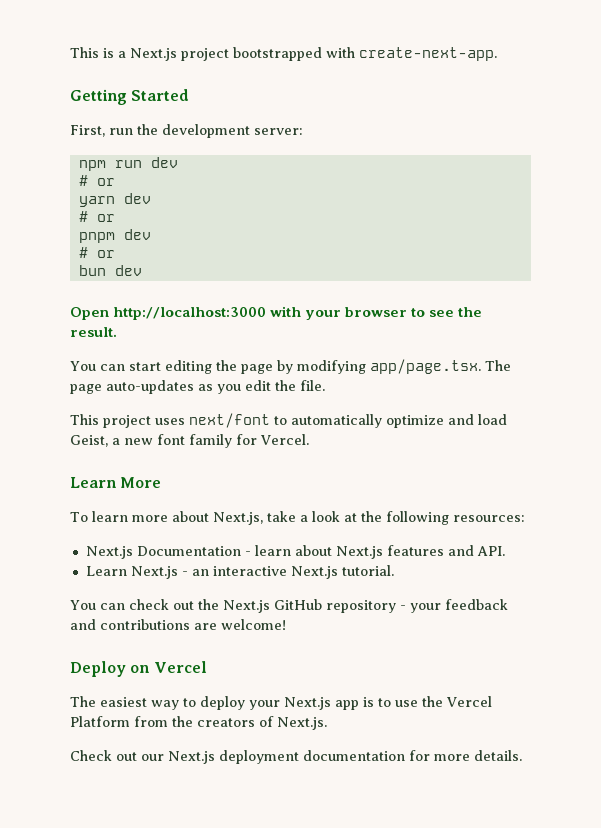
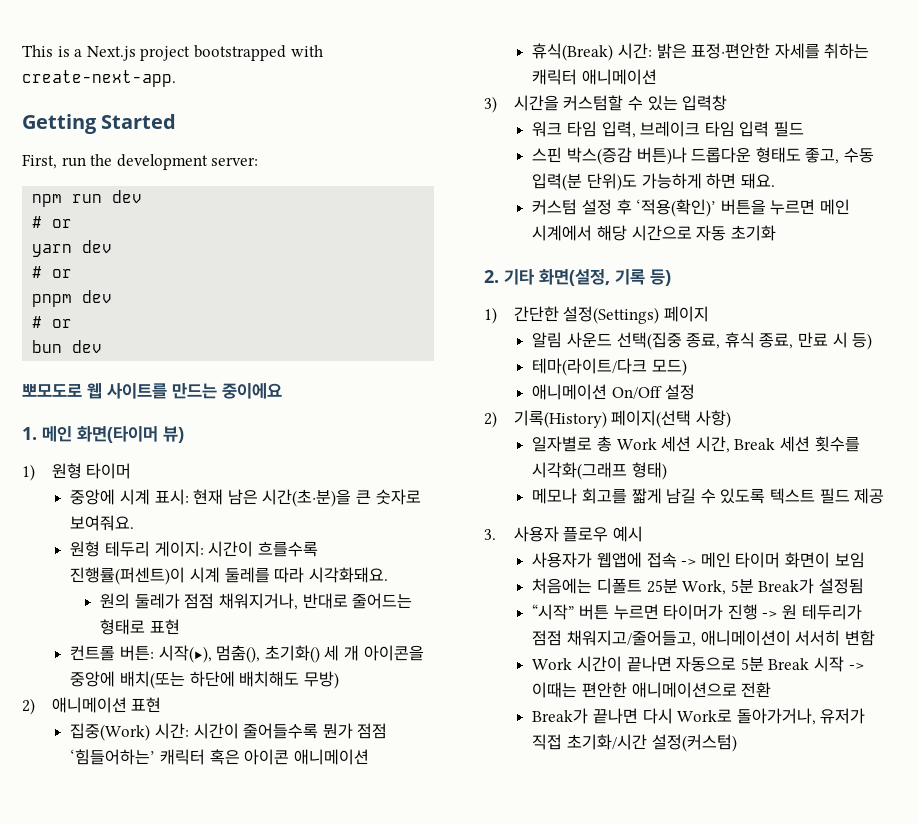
- Open http://localhost:3000 with your browser to see the result.
- You can start editing the page by modifying app/page.tsx. The page auto-updates as you edit the file.
- This project uses next/font to automatically optimize and load Geist, a new font family for Vercel.
- Learn More
- To learn more about Next.js, take a look at the following resources:
- Next.js Documentation - learn about Next.js features and API.
- Learn Next.js - an interactive Next.js tutorial.
- You can check out the Next.js GitHub repository - your feedback and contributions are welcome!
- Deploy on Vercel
- The easiest way to deploy your Next.js app is to use the Vercel Platform from the creators of Next.js.
- Check out our Next.js deployment documentation for more details.
+ 뽀모도로 웹 사이트를 만드는 중이에요
+ 1. 메인 화면(타이머 뷰)
+ 1) 원형 타이머
+ 중앙에 시계 표시: 현재 남은 시간(초∙분)을 큰 숫자로 보여줘요.
+ 원형 테두리 게이지: 시간이 흐를수록 진행률(퍼센트)이 시계 둘레를 따라 시각화돼요.
+ 원의 둘레가 점점 채워지거나, 반대로 줄어드는 형태로 표현
+ 컨트롤 버튼: 시작(▶), 멈춤(), 초기화() 세 개 아이콘을 중앙에 배치(또는 하단에 배치해도 무방)
+ 2) 애니메이션 표현
+ 집중(Work) 시간: 시간이 줄어들수록 뭔가 점점 ‘힘들어하는’ 캐릭터 혹은 아이콘 애니메이션
+ 휴식(Break) 시간: 밝은 표정∙편안한 자세를 취하는 캐릭터 애니메이션
+ 3) 시간을 커스텀할 수 있는 입력창
+ 워크 타임 입력, 브레이크 타임 입력 필드
+ 스핀 박스(증감 버튼)나 드롭다운 형태도 좋고, 수동 입력(분 단위)도 가능하게 하면 돼요.
+ 커스텀 설정 후 ‘적용(확인)’ 버튼을 누르면 메인 시계에서 해당 시간으로 자동 초기화
+ 2. 기타 화면(설정, 기록 등)
+ 1) 간단한 설정(Settings) 페이지
+ 알림 사운드 선택(집중 종료, 휴식 종료, 만료 시 등)
+ 테마(라이트/다크 모드)
+ 애니메이션 On/Off 설정
+ 2) 기록(History) 페이지(선택 사항)
+ 일자별로 총 Work 세션 시간, Break 세션 횟수를 시각화(그래프 형태)
+ 메모나 회고를 짧게 남길 수 있도록 텍스트 필드 제공
+ 3. 사용자 플로우 예시
+ 사용자가 웹앱에 접속 -> 메인 타이머 화면이 보임
+ 처음에는 디폴트 25분 Work, 5분 Break가 설정됨
+ “시작” 버튼 누르면 타이머가 진행 -> 원 테두리가 점점 채워지고/줄어들고, 애니메이션이 서서히 변함
+ Work 시간이 끝나면 자동으로 5분 Break 시작 -> 이때는 편안한 애니메이션으로 전환
+ Break가 끝나면 다시 Work로 돌아가거나, 유저가 직접 초기화/시간 설정(커스텀)

